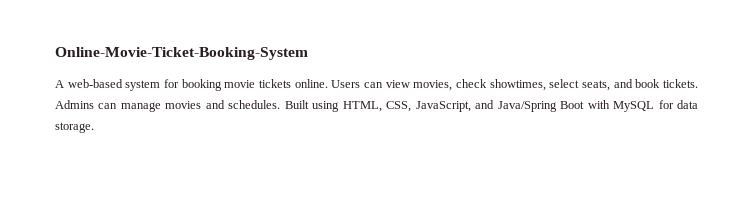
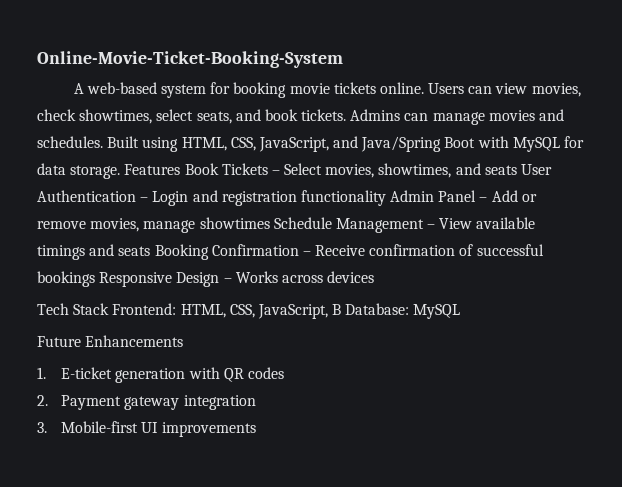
+ Features Book Tickets – Select movies, showtimes, and seats User Authentication – Login and registration functionality Admin Panel – Add or remove movies, manage showtimes Schedule Management – View available timings and seats Booking Confirmation – Receive confirmation of successful bookings Responsive Design – Works across devices
+ Tech Stack Frontend: HTML, CSS, JavaScript, B Database: MySQL
+ Future Enhancements
+ 1. E-ticket generation with QR codes
+ 2. Payment gateway integration
+ 3. Mobile-first UI improvements

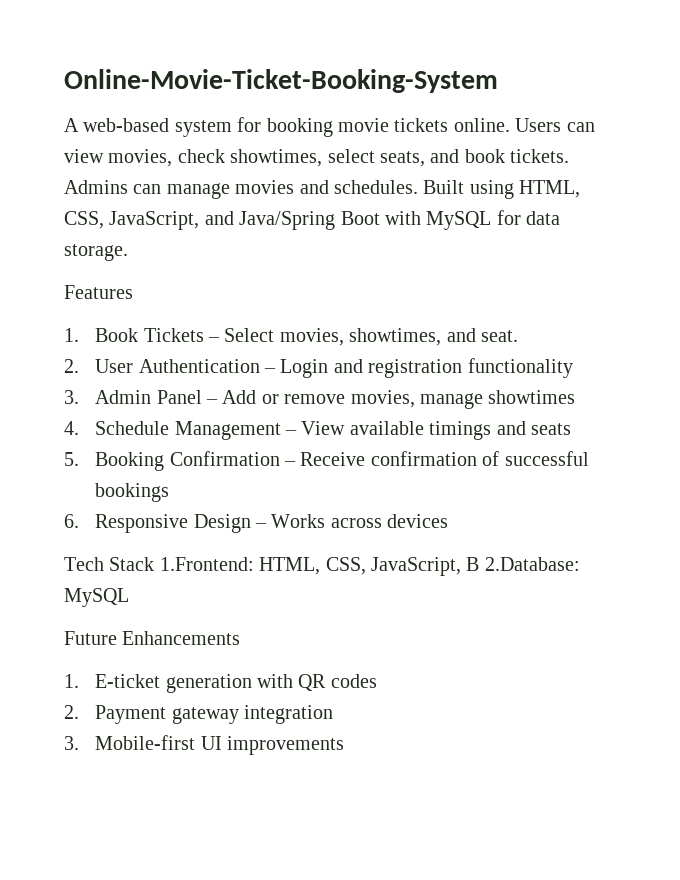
- Built using HTML, CSS, JavaScript, and Java/Spring Boot with MySQL for data storage. Features Book Tickets – Select movies, showtimes, and seats User Authentication – Login and registration functionality Admin Panel – Add or remove movies, manage showtimes Schedule Management – View available timings and seats Booking Confirmation – Receive confirmation of successful bookings Responsive Design – Works across devices
+ Built using HTML, CSS, JavaScript, and Java/Spring Boot with MySQL for data storage.
+ Features
+ 1. Book Tickets – Select movies, showtimes, and seat.
+ 2. User Authentication – Login and registration functionality
+ 3. Admin Panel – Add or remove movies, manage showtimes
+ 4. Schedule Management – View available timings and seats
+ 5. Booking Confirmation – Receive confirmation of successful bookings
+ 6. Responsive Design – Works across devices
- Tech Stack Frontend: HTML, CSS, JavaScript, B Database: MySQL
+ Tech Stack 1.Frontend: HTML, CSS, JavaScript, B 2.Database: MySQL

